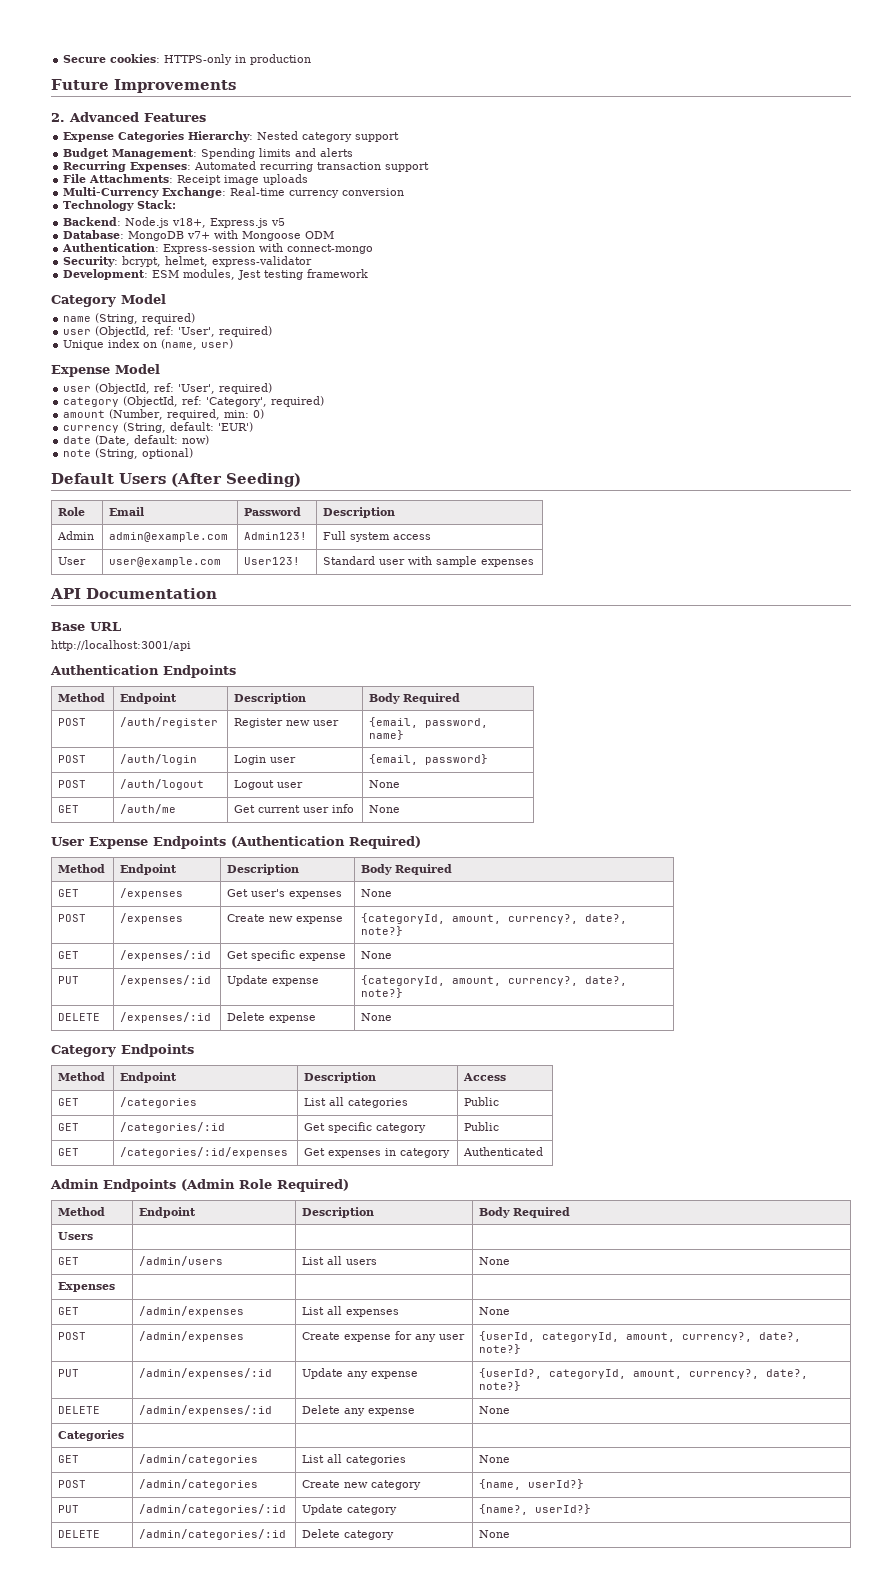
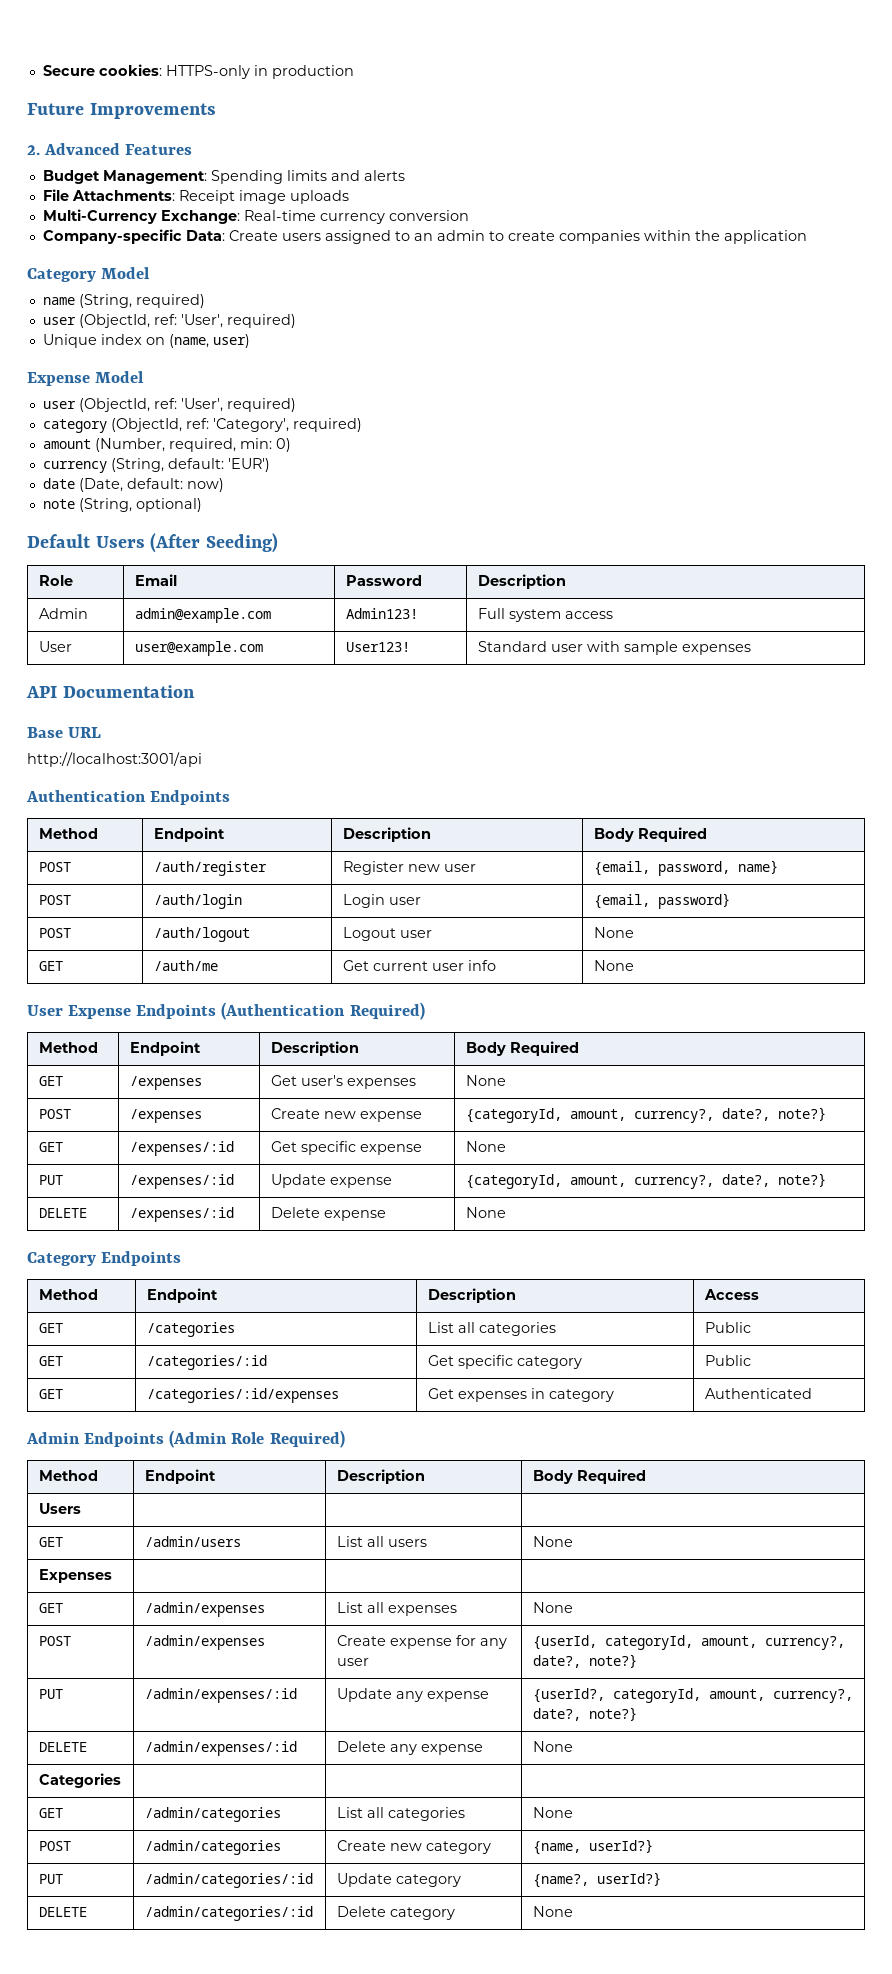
- Expense Categories Hierarchy: Nested category support
- Recurring Expenses: Automated recurring transaction support
- Technology Stack:
- Backend: Node.js v18+, Express.js v5
- Database: MongoDB v7+ with Mongoose ODM
- Authentication: Express-session with connect-mongo
- Security: bcrypt, helmet, express-validator
- Development: ESM modules, Jest testing framework
+ Company-specific Data: Create users assigned to an admin to create companies within the application

